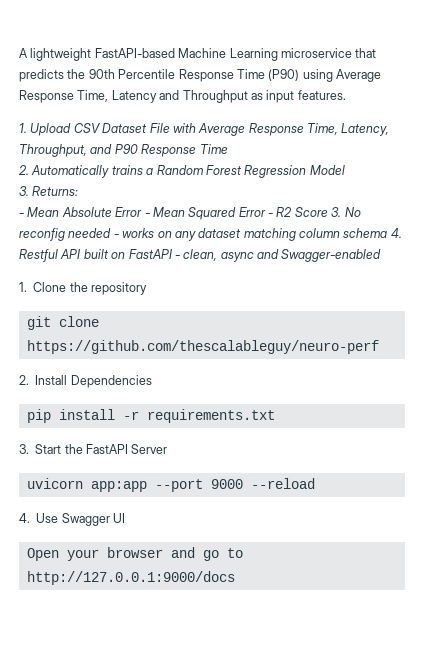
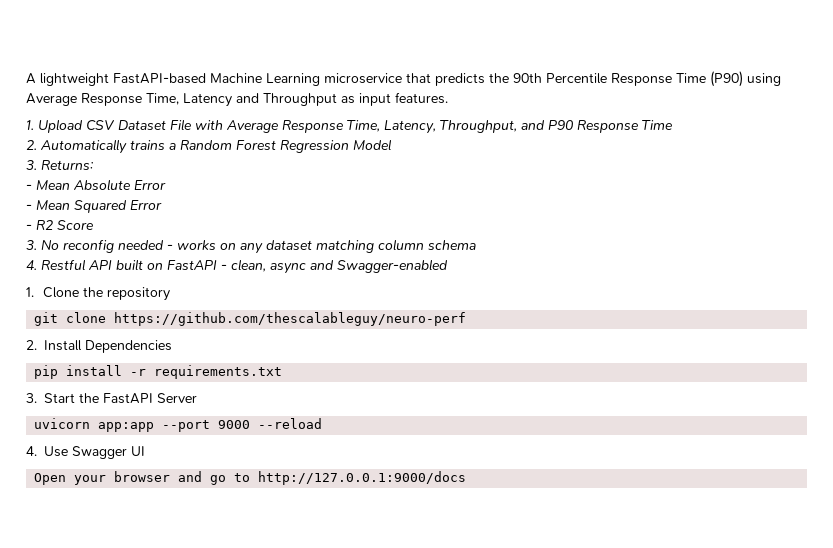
- - Mean Absolute Error - Mean Squared Error - R2 Score 3. No reconfig needed - works on any dataset matching column schema 4. Restful API built on FastAPI - clean, async and Swagger-enabled
+ - Mean Absolute Error
+ - Mean Squared Error
+ - R2 Score
+ 3. No reconfig needed - works on any dataset matching column schema
+ 4. Restful API built on FastAPI - clean, async and Swagger-enabled

